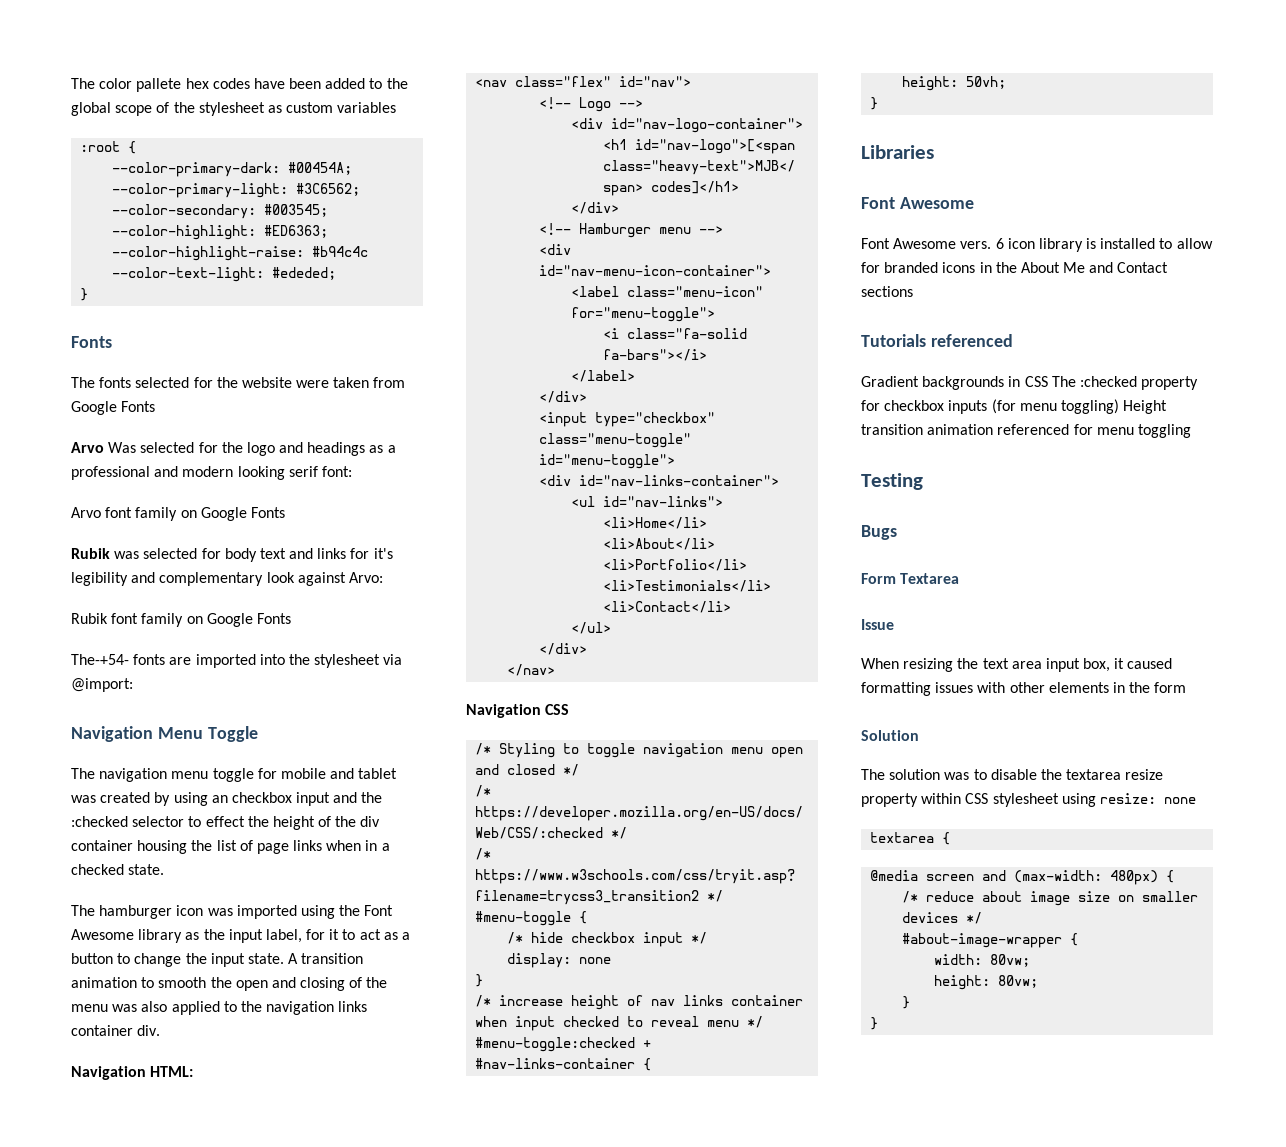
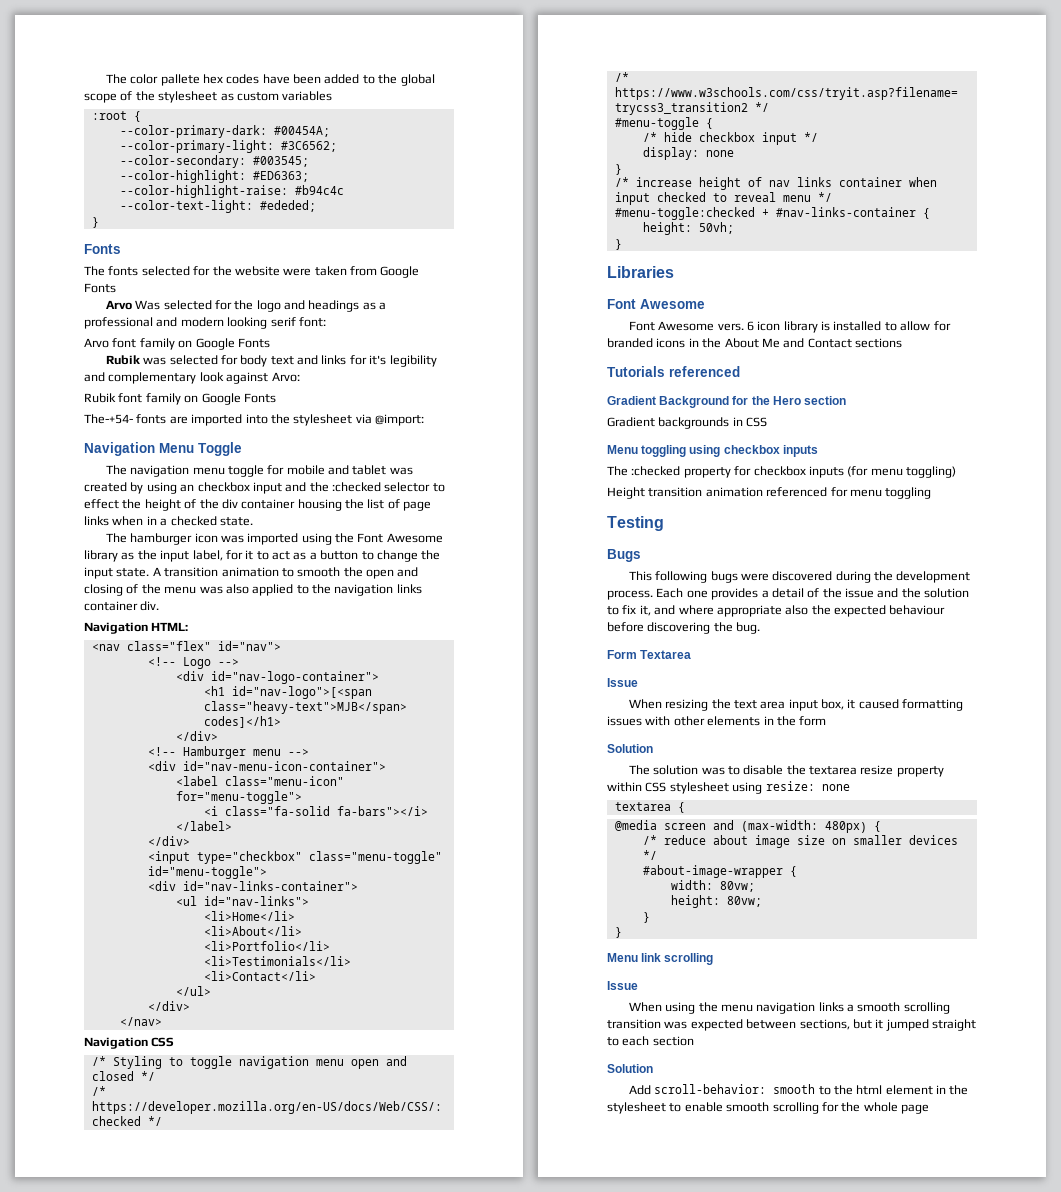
+ Gradient Background for the Hero section
- Gradient backgrounds in CSS The :checked property for checkbox inputs (for menu toggling) Height transition animation referenced for menu toggling
+ Gradient backgrounds in CSS
+ Menu toggling using checkbox inputs
+ The :checked property for checkbox inputs (for menu toggling)
+ Height transition animation referenced for menu toggling
+ This following bugs were discovered during the development process. Each one provides a detail of the issue and the solution to fix it, and where appropriate also the expected behaviour before discovering the bug.
+ Menu link scrolling
+ Issue
+ When using the menu navigation links a smooth scrolling transition was expected between sections, but it jumped straight to each section
+ Solution
+ Add scroll-behavior: smooth to the html element in the stylesheet to enable smooth scrolling for the whole page

